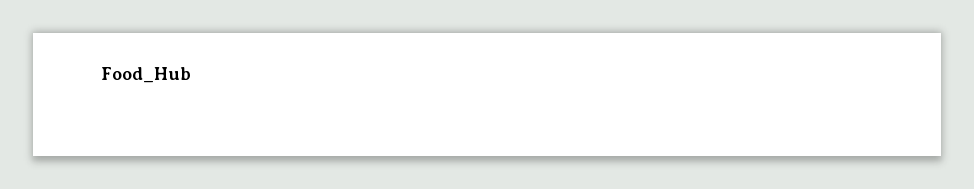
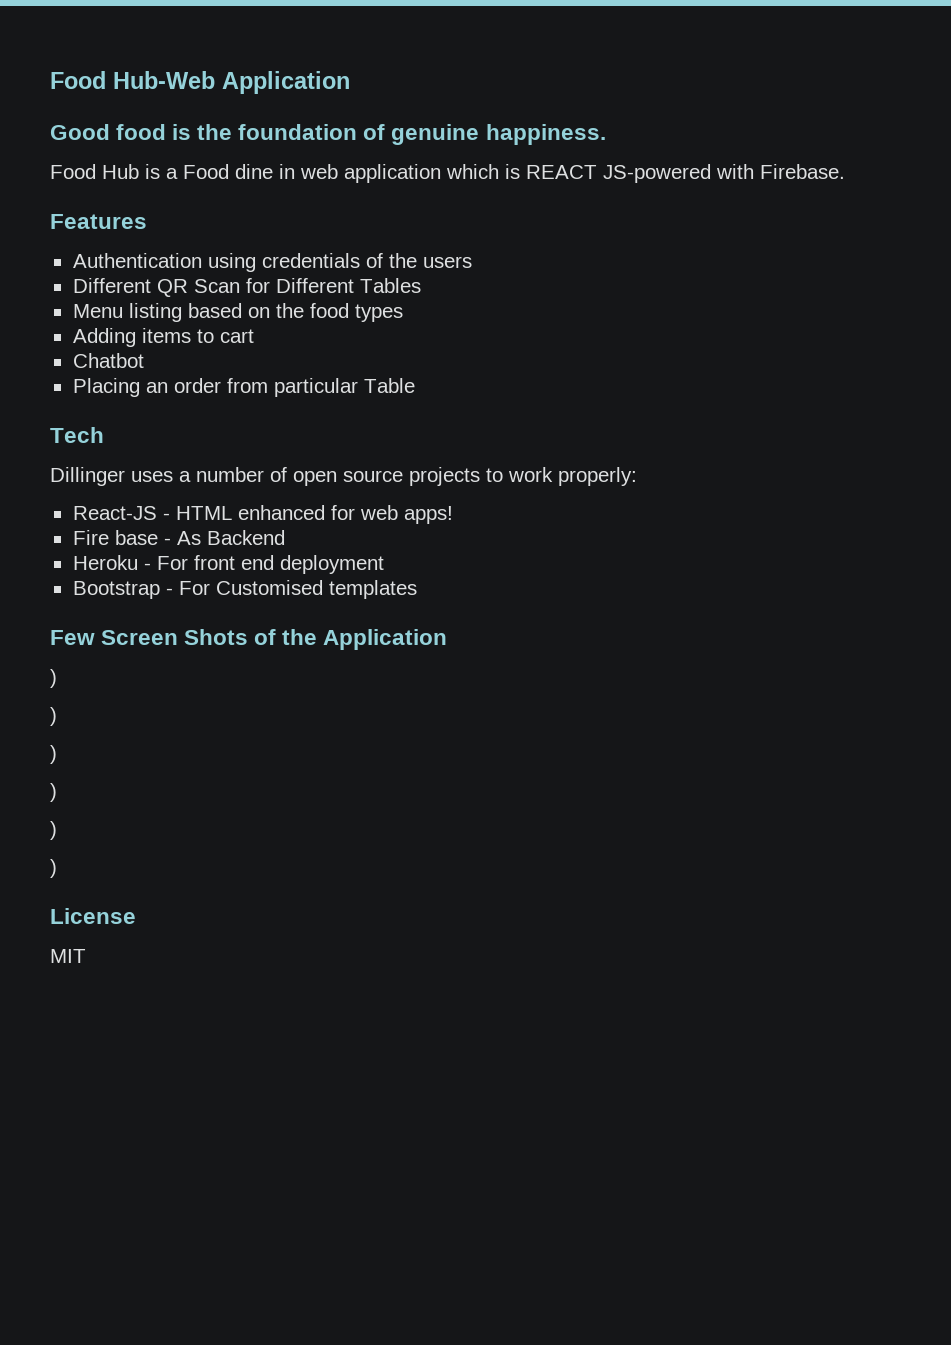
- Food_Hub
+ Food Hub-Web Application
+ Good food is the foundation of genuine happiness.
+ Food Hub is a Food dine in web application which is REACT JS-powered with Firebase.
+ Features
+ Authentication using credentials of the users
+ Different QR Scan for Different Tables
+ Menu listing based on the food types
+ Adding items to cart
+ Chatbot
+ Placing an order from particular Table
+ Tech
+ Dillinger uses a number of open source projects to work properly:
+ React-JS - HTML enhanced for web apps!
+ Fire base - As Backend
+ Heroku - For front end deployment
+ Bootstrap - For Customised templates
+ Few Screen Shots of the Application
+ )
+ )
+ )
+ )
+ )
+ )
+ License
+ MIT

